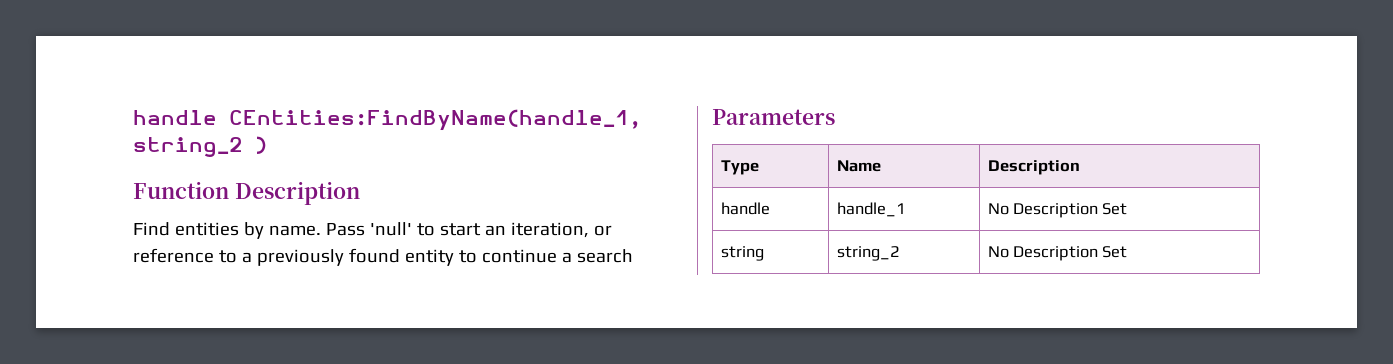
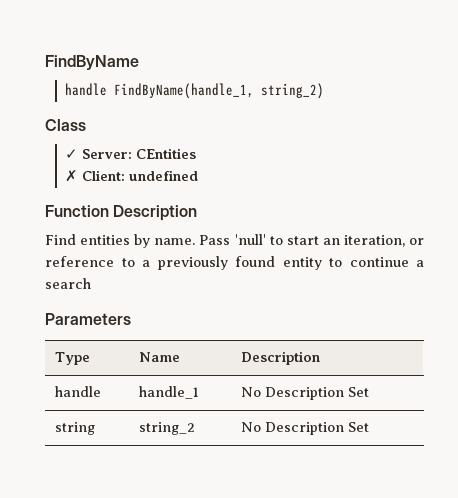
- handle CEntities:FindByName(handle_1, string_2 )
+ FindByName
+ handle FindByName(handle_1, string_2)
+ Class
+ ✓ Server: CEntities
+ ✗ Client: undefined

